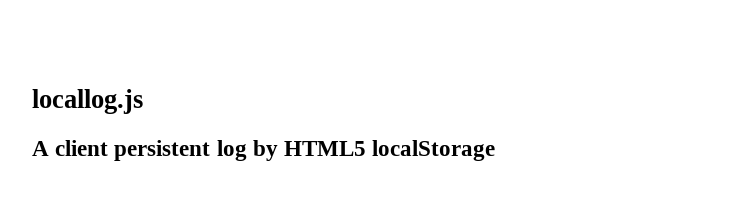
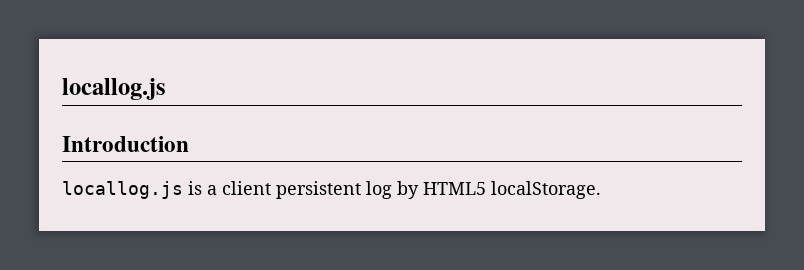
- A client persistent log by HTML5 localStorage
+ Introduction
+ locallog.js is a client persistent log by HTML5 localStorage.

